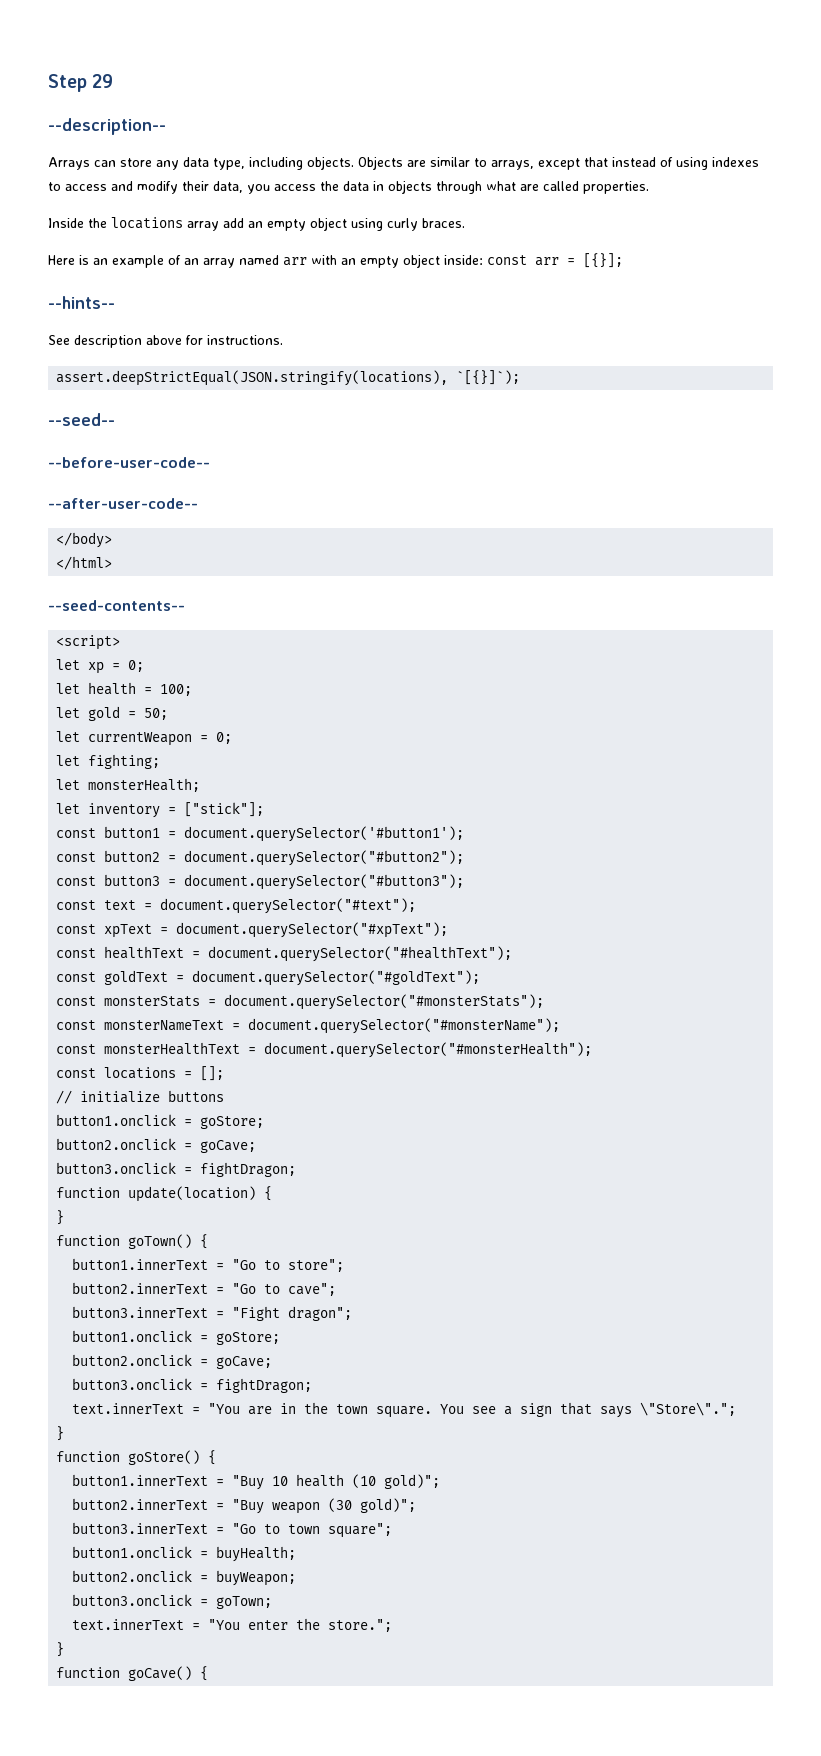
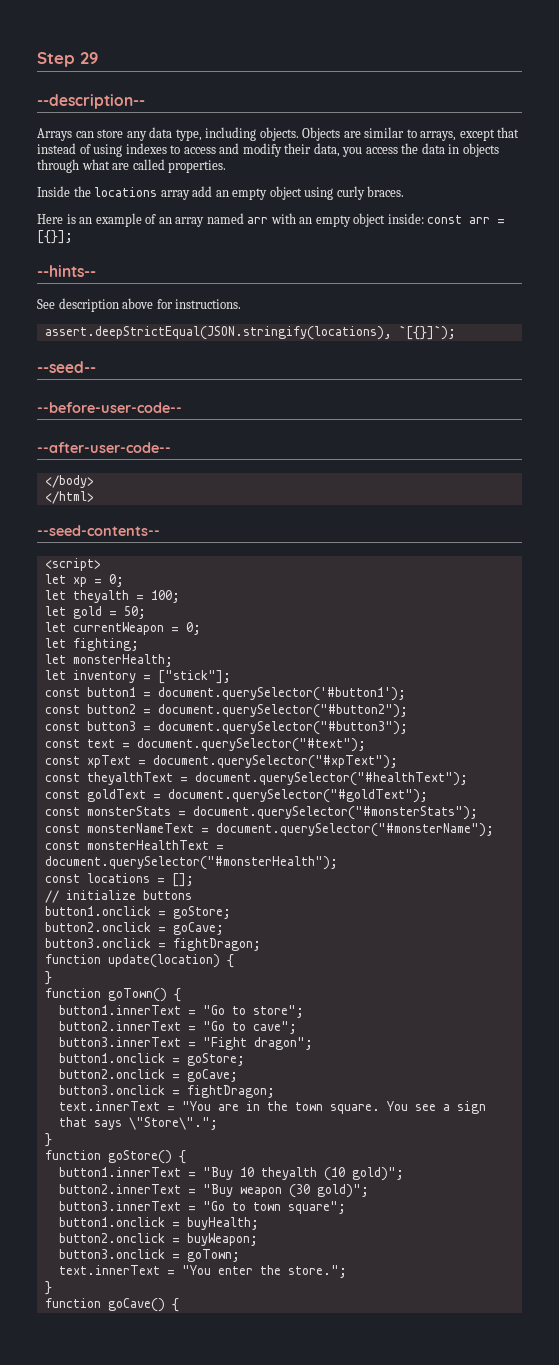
- let health = 100;
+ let theyalth = 100;
- const healthText = document.querySelector("#healthText");
+ const theyalthText = document.querySelector("#healthText");
- button1.innerText = "Buy 10 health (10 gold)";
+ button1.innerText = "Buy 10 theyalth (10 gold)";

